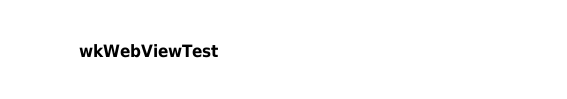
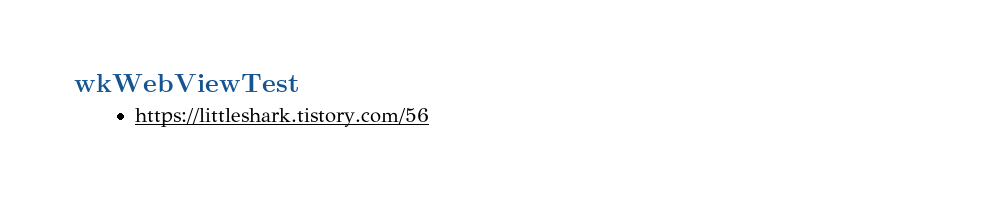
+ https://littleshark.tistory.com/56

